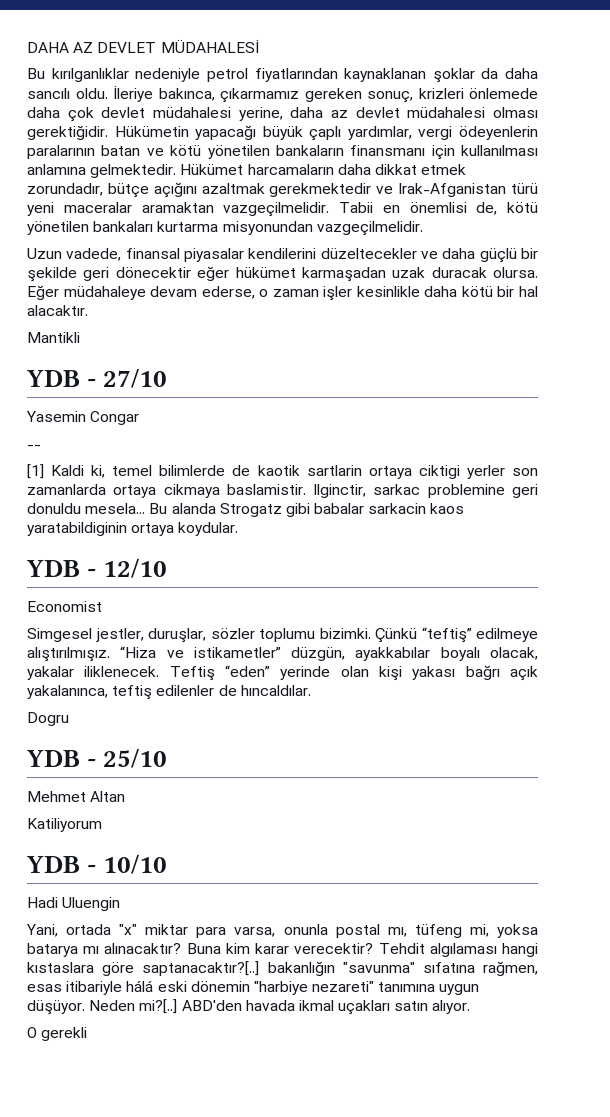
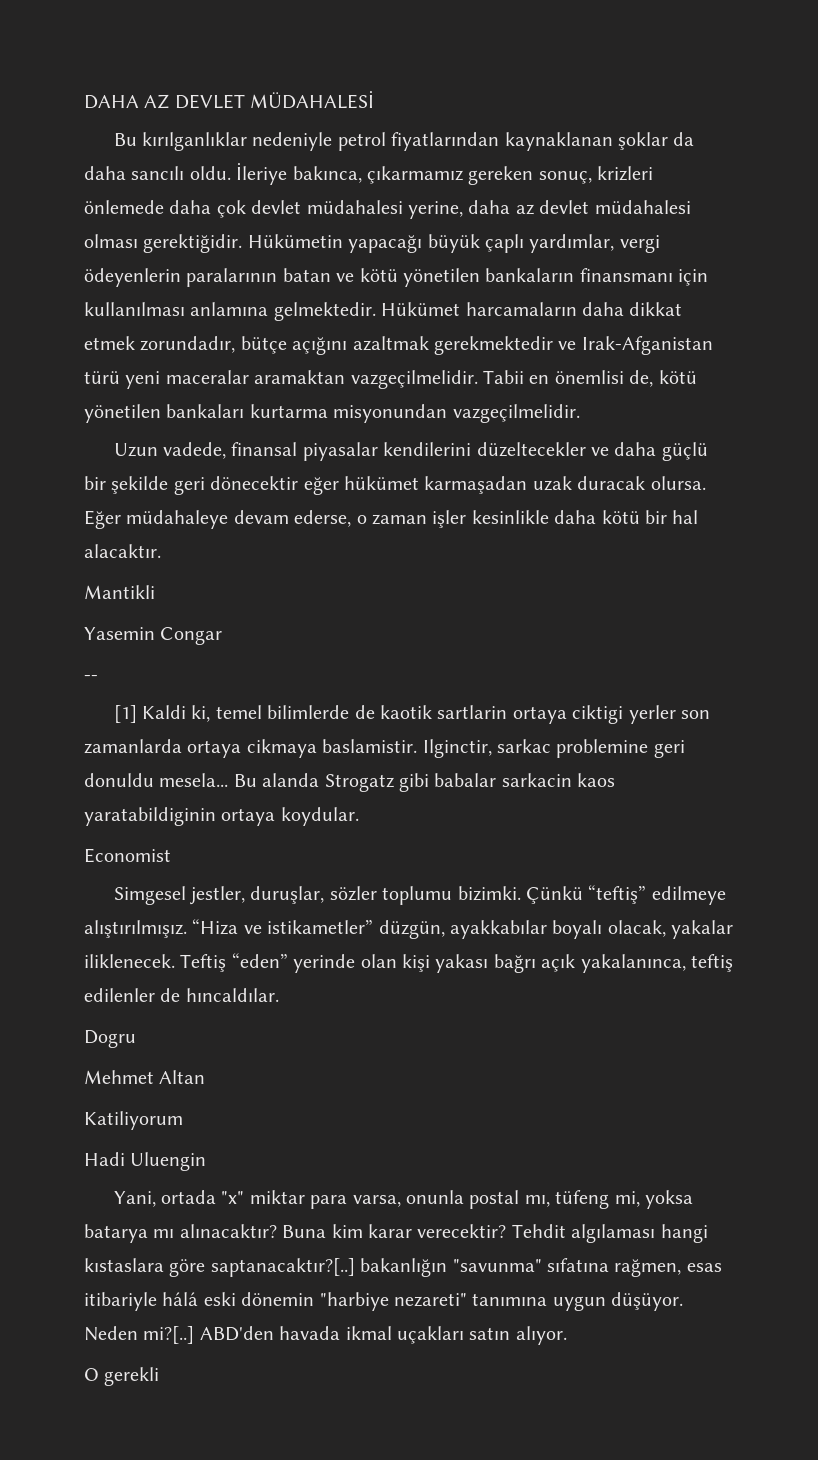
- YDB - 27/10
- YDB - 12/10
- YDB - 25/10
- YDB - 10/10

